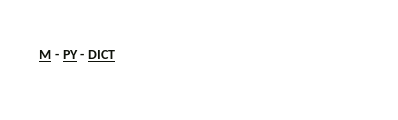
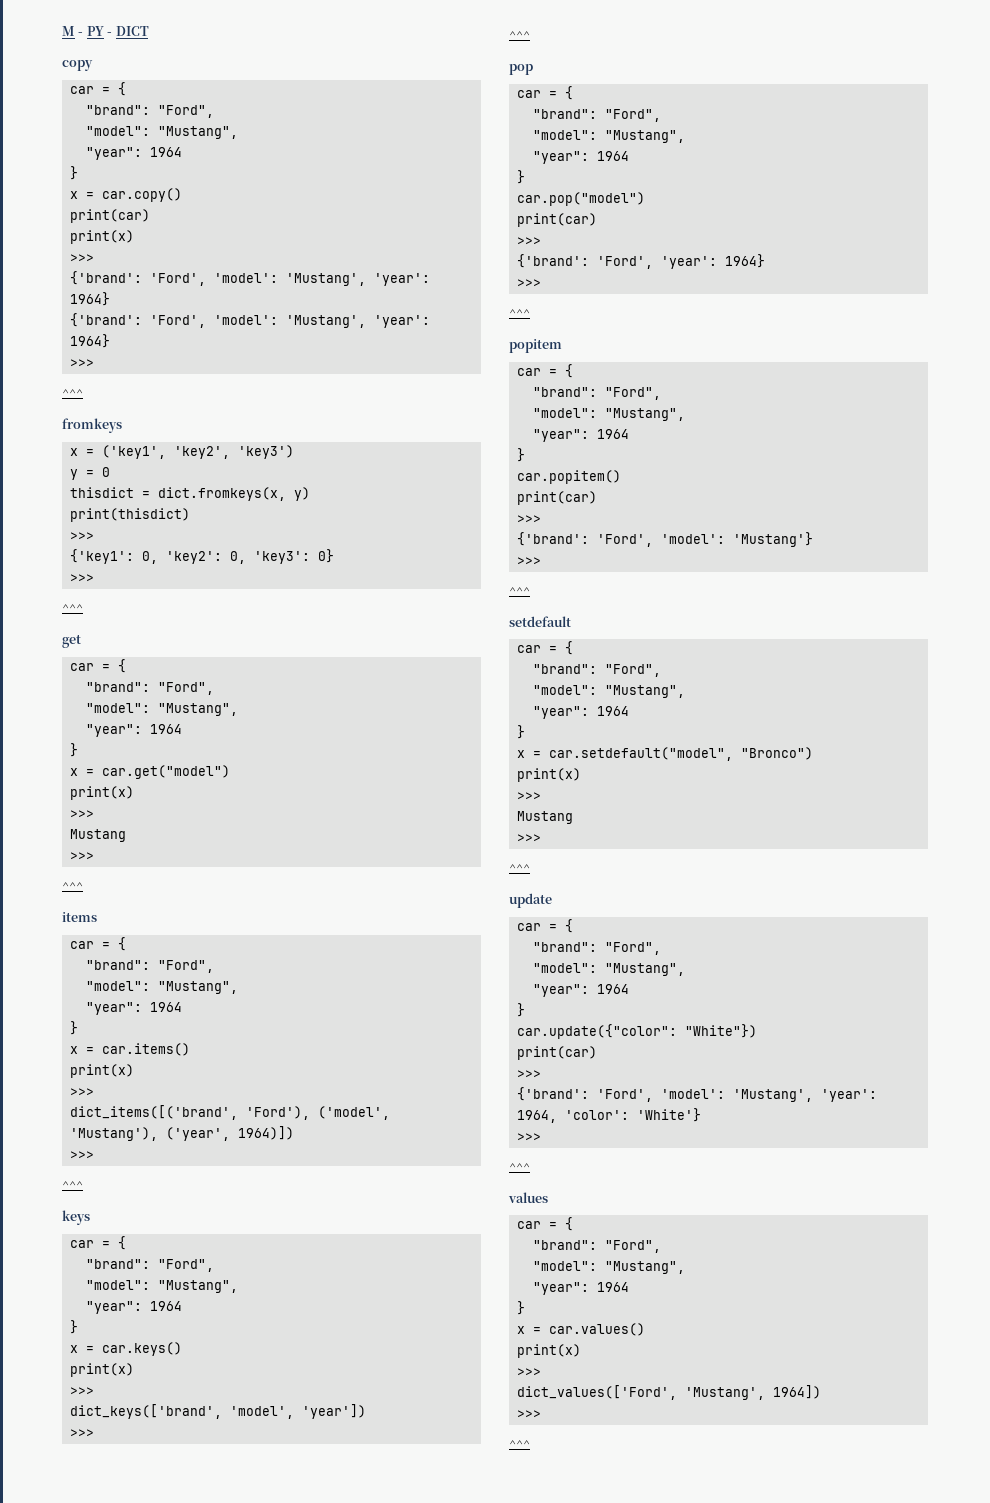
+ copy
+ car = {
+ "brand": "Ford",
+ "model": "Mustang",
+ "year": 1964
+ }
+ x = car.copy()
+ print(car)
+ print(x)
+ >>>
+ {'brand': 'Ford', 'model': 'Mustang', 'year': 1964}
+ {'brand': 'Ford', 'model': 'Mustang', 'year': 1964}
+ >>>
+ ^^^
+ fromkeys
+ x = ('key1', 'key2', 'key3')
+ y = 0
+ thisdict = dict.fromkeys(x, y)
+ print(thisdict)
+ >>>
+ {'key1': 0, 'key2': 0, 'key3': 0}
+ >>>
+ ^^^
+ get
+ car = {
+ "brand": "Ford",
+ "model": "Mustang",
+ "year": 1964
+ }
+ x = car.get("model")
+ print(x)
+ >>>
+ Mustang
+ >>>
+ ^^^
+ items
+ car = {
+ "brand": "Ford",
+ "model": "Mustang",
+ "year": 1964
+ }
+ x = car.items()
+ print(x)
+ >>>
+ dict_items([('brand', 'Ford'), ('model', 'Mustang'), ('year', 1964)])
+ >>>
+ ^^^
+ keys
+ car = {
+ "brand": "Ford",
+ "model": "Mustang",
+ "year": 1964
+ }
+ x = car.keys()
+ print(x)
+ >>>
+ dict_keys(['brand', 'model', 'year'])
+ >>>
+ ^^^
+ pop
+ car = {
+ "brand": "Ford",
+ "model": "Mustang",
+ "year": 1964
+ }
+ car.pop("model")
+ print(car)
+ >>>
+ {'brand': 'Ford', 'year': 1964}
+ >>>
+ ^^^
+ popitem
+ car = {
+ "brand": "Ford",
+ "model": "Mustang",
+ "year": 1964
+ }
+ car.popitem()
+ print(car)
+ >>>
+ {'brand': 'Ford', 'model': 'Mustang'}
+ >>>
+ ^^^
+ setdefault
+ car = {
+ "brand": "Ford",
+ "model": "Mustang",
+ "year": 1964
+ }
+ x = car.setdefault("model", "Bronco")
+ print(x)
+ >>>
+ Mustang
+ >>>
+ ^^^
+ update
+ car = {
+ "brand": "Ford",
+ "model": "Mustang",
+ "year": 1964
+ }
+ car.update({"color": "White"})
+ print(car)
+ >>>
+ {'brand': 'Ford', 'model': 'Mustang', 'year': 1964, 'color': 'White'}
+ >>>
+ ^^^
+ values
+ car = {
+ "brand": "Ford",
+ "model": "Mustang",
+ "year": 1964
+ }
+ x = car.values()
+ print(x)
+ >>>
+ dict_values(['Ford', 'Mustang', 1964])
+ >>>
+ ^^^

